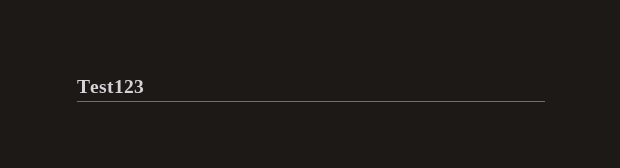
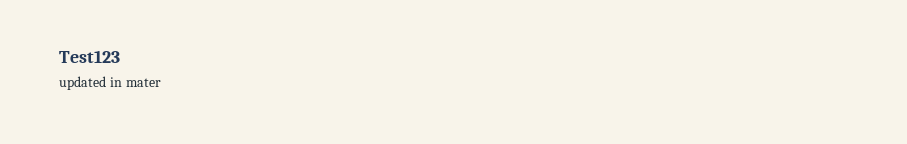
+ updated in mater

